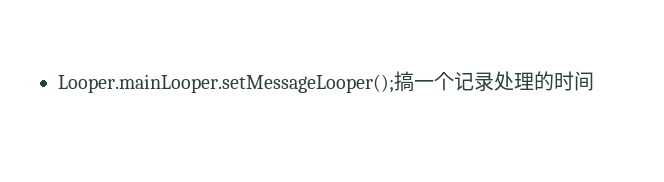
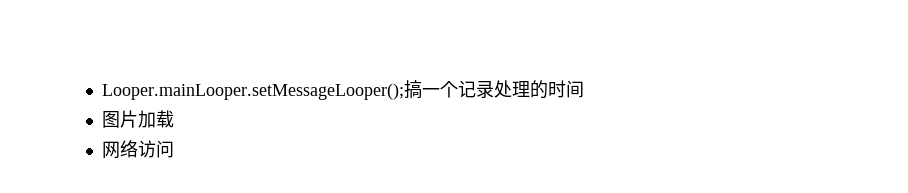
+ 图片加载
+ 网络访问

